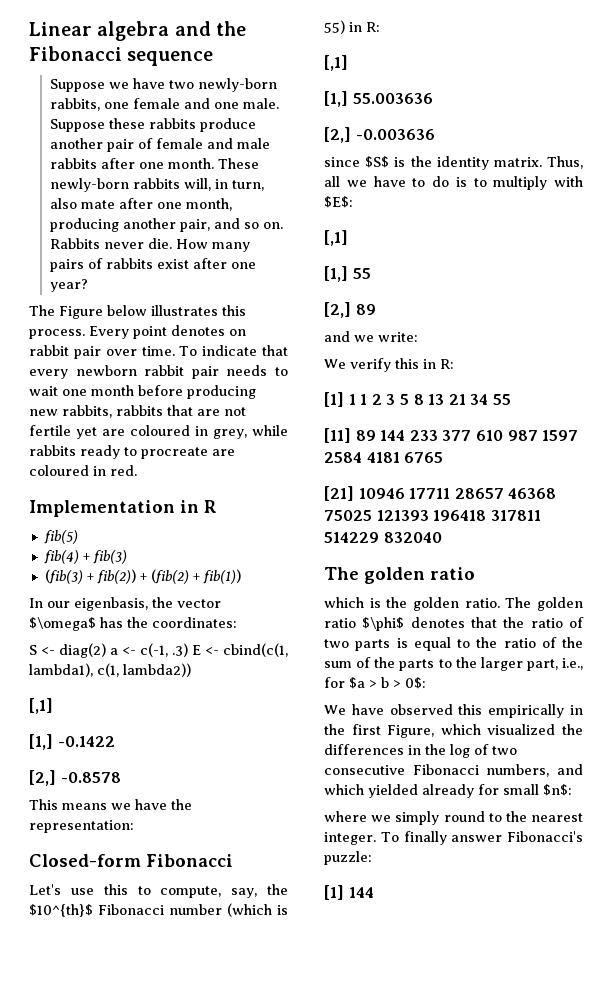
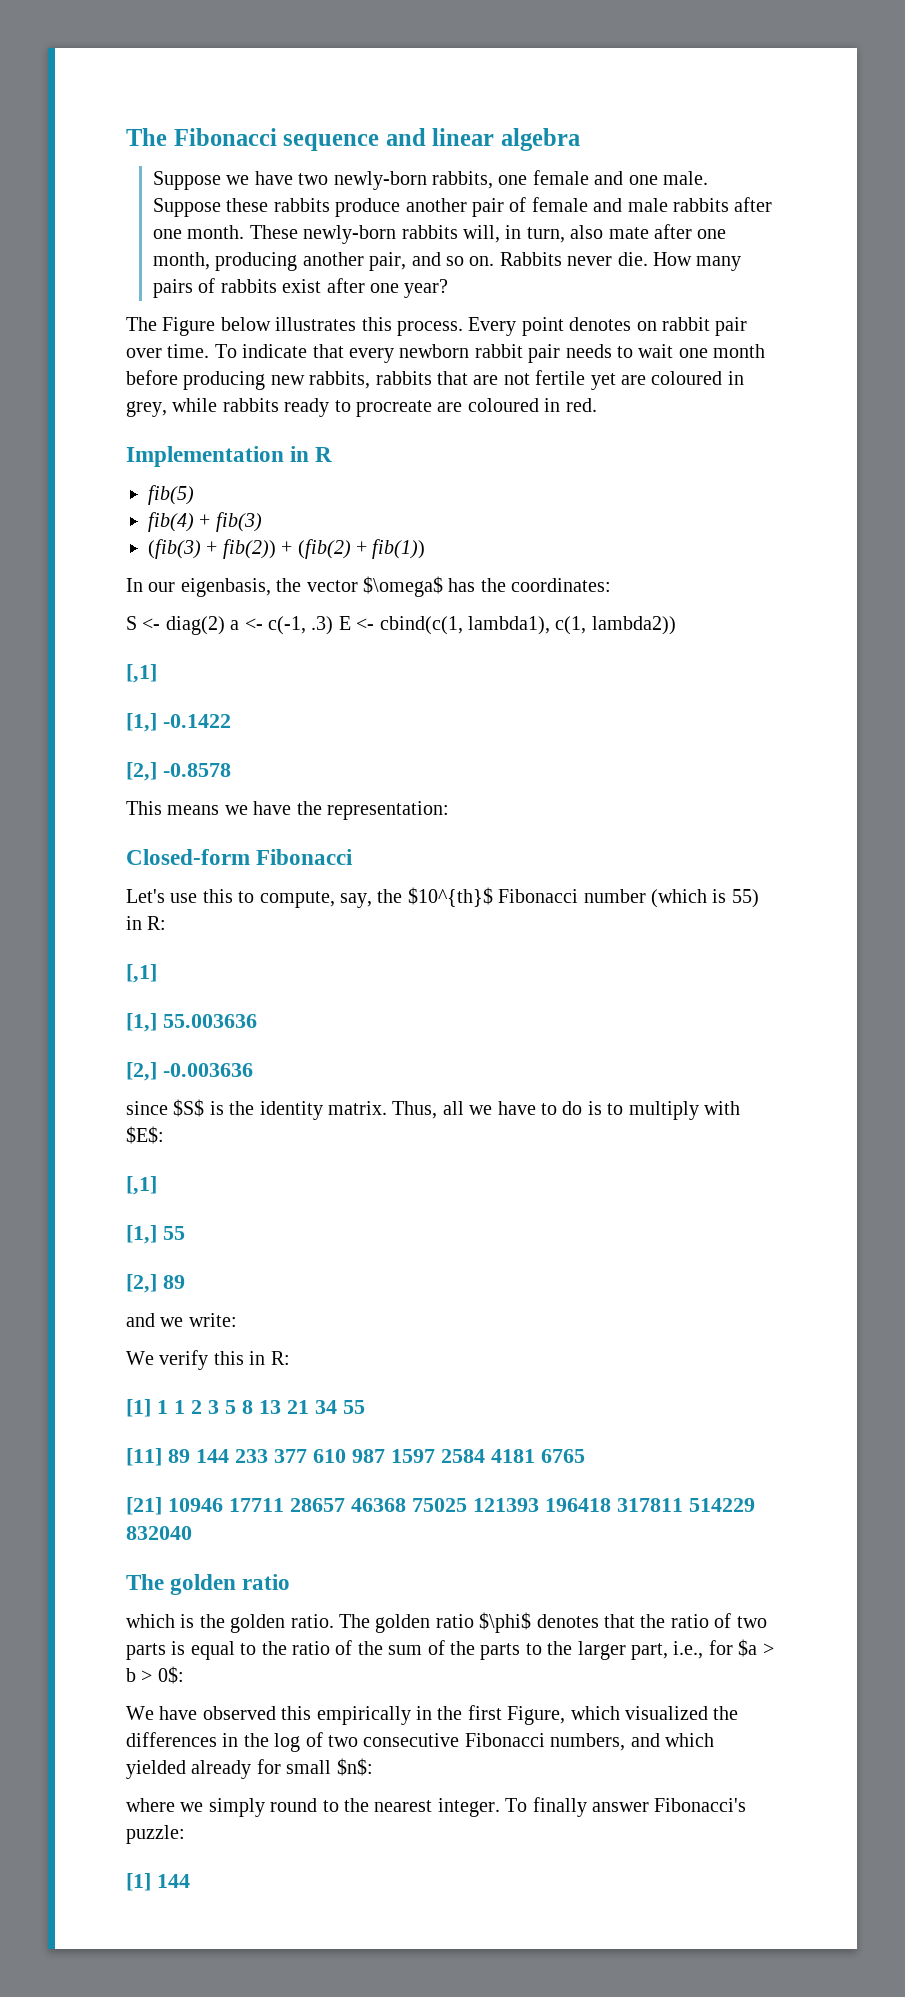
- Linear algebra and the Fibonacci sequence
+ The Fibonacci sequence and linear algebra

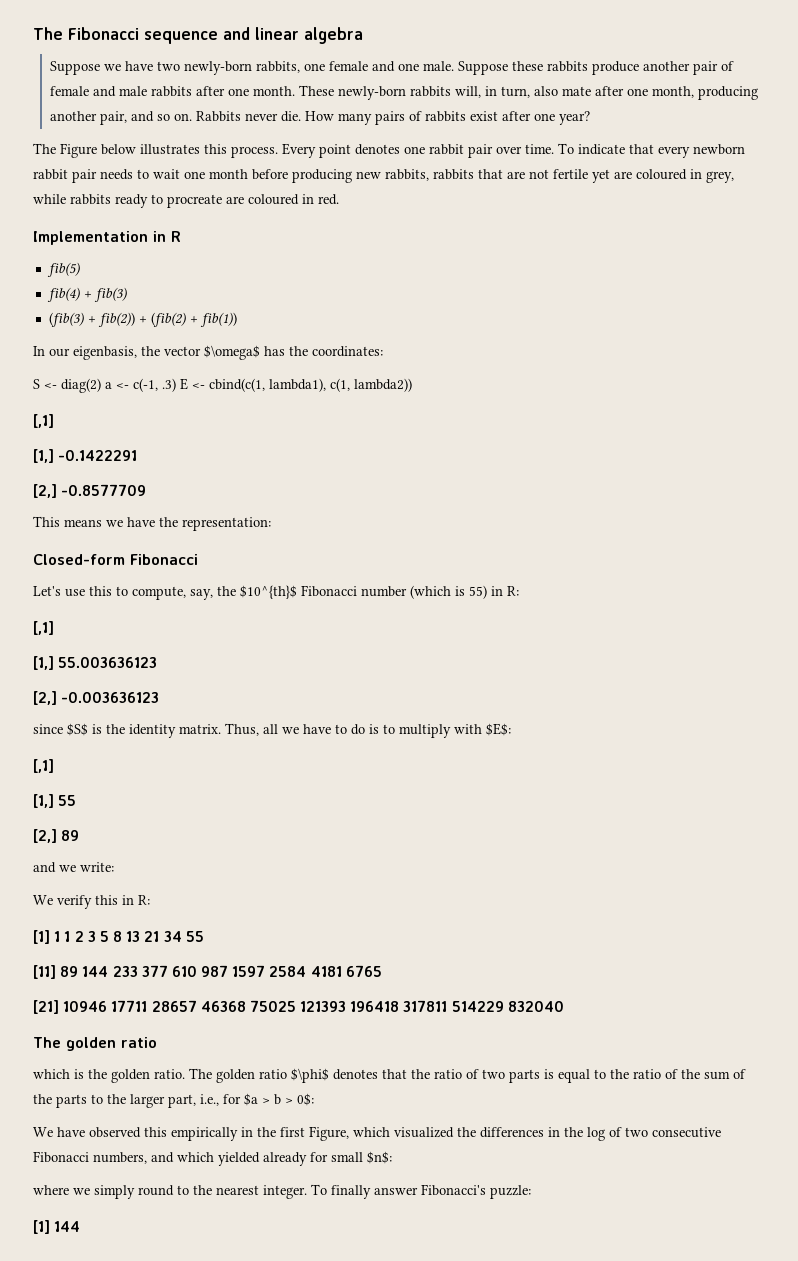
- Every point denotes on rabbit pair over time.
+ Every point denotes one rabbit pair over time.
- [1,] -0.1422
- [2,] -0.8578
+ [1,] -0.1422291
+ [2,] -0.8577709
- [1,] 55.003636
- [2,] -0.003636
+ [1,] 55.003636123
+ [2,] -0.003636123

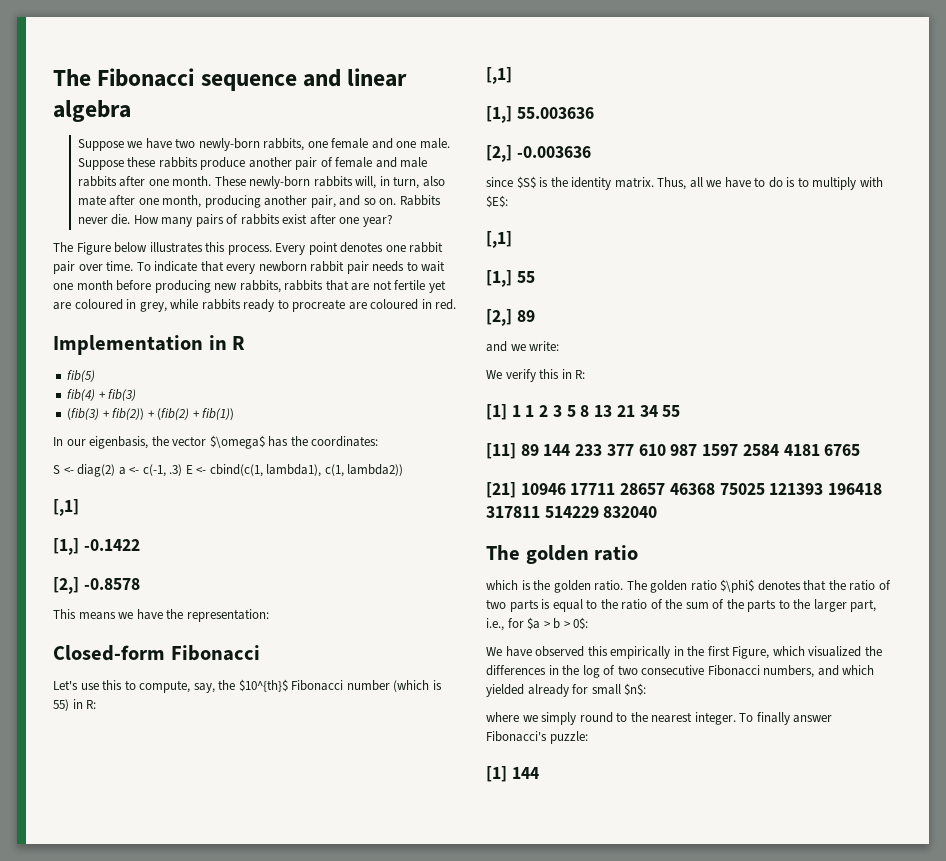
- [1,] -0.1422291
- [2,] -0.8577709
+ [1,] -0.1422
+ [2,] -0.8578
- [1,] 55.003636123
- [2,] -0.003636123
+ [1,] 55.003636
+ [2,] -0.003636

